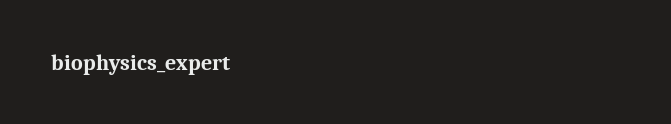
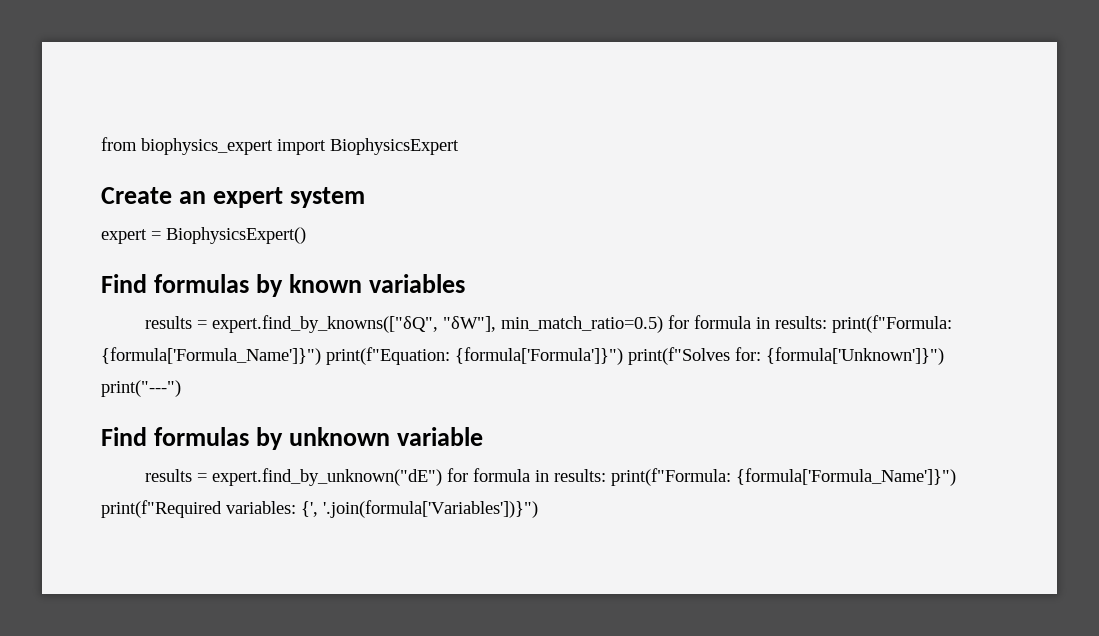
- biophysics_expert
+ from biophysics_expert import BiophysicsExpert
+ Create an expert system
+ expert = BiophysicsExpert()
+ Find formulas by known variables
+ results = expert.find_by_knowns(["δQ", "δW"], min_match_ratio=0.5) for formula in results: print(f"Formula: {formula['Formula_Name']}") print(f"Equation: {formula['Formula']}") print(f"Solves for: {formula['Unknown']}") print("---")
+ Find formulas by unknown variable
+ results = expert.find_by_unknown("dE") for formula in results: print(f"Formula: {formula['Formula_Name']}") print(f"Required variables: {', '.join(formula['Variables'])}")

